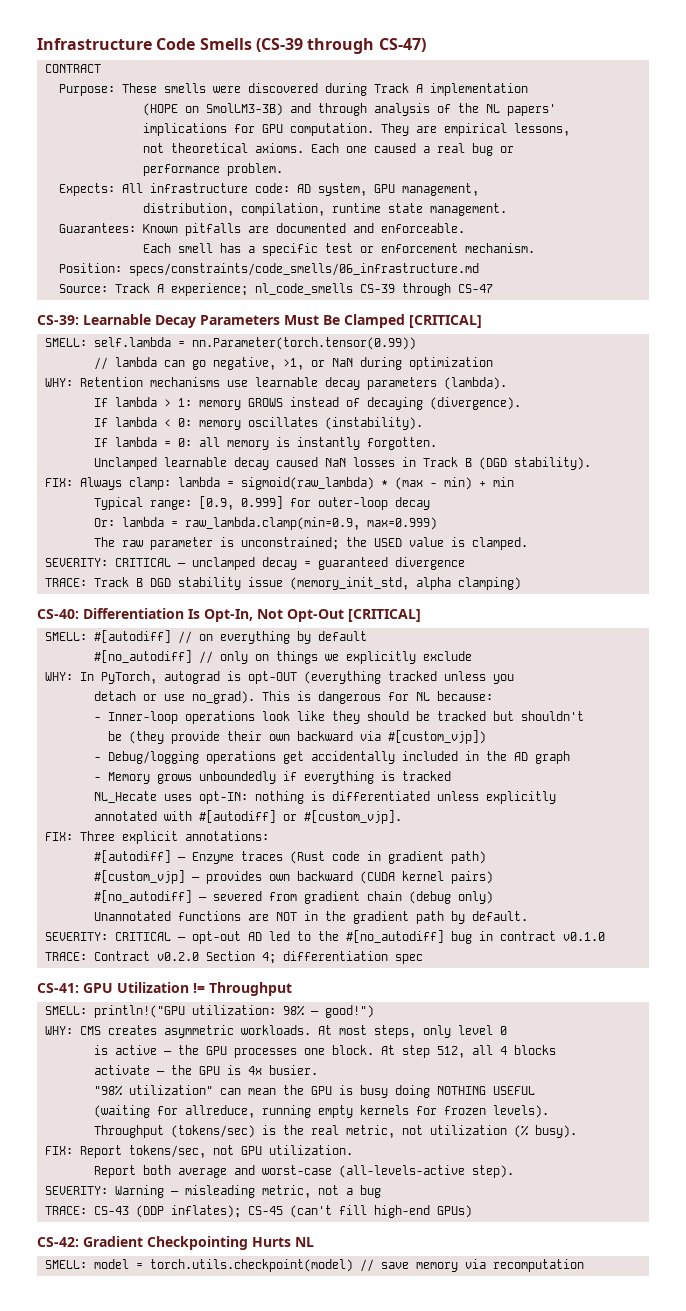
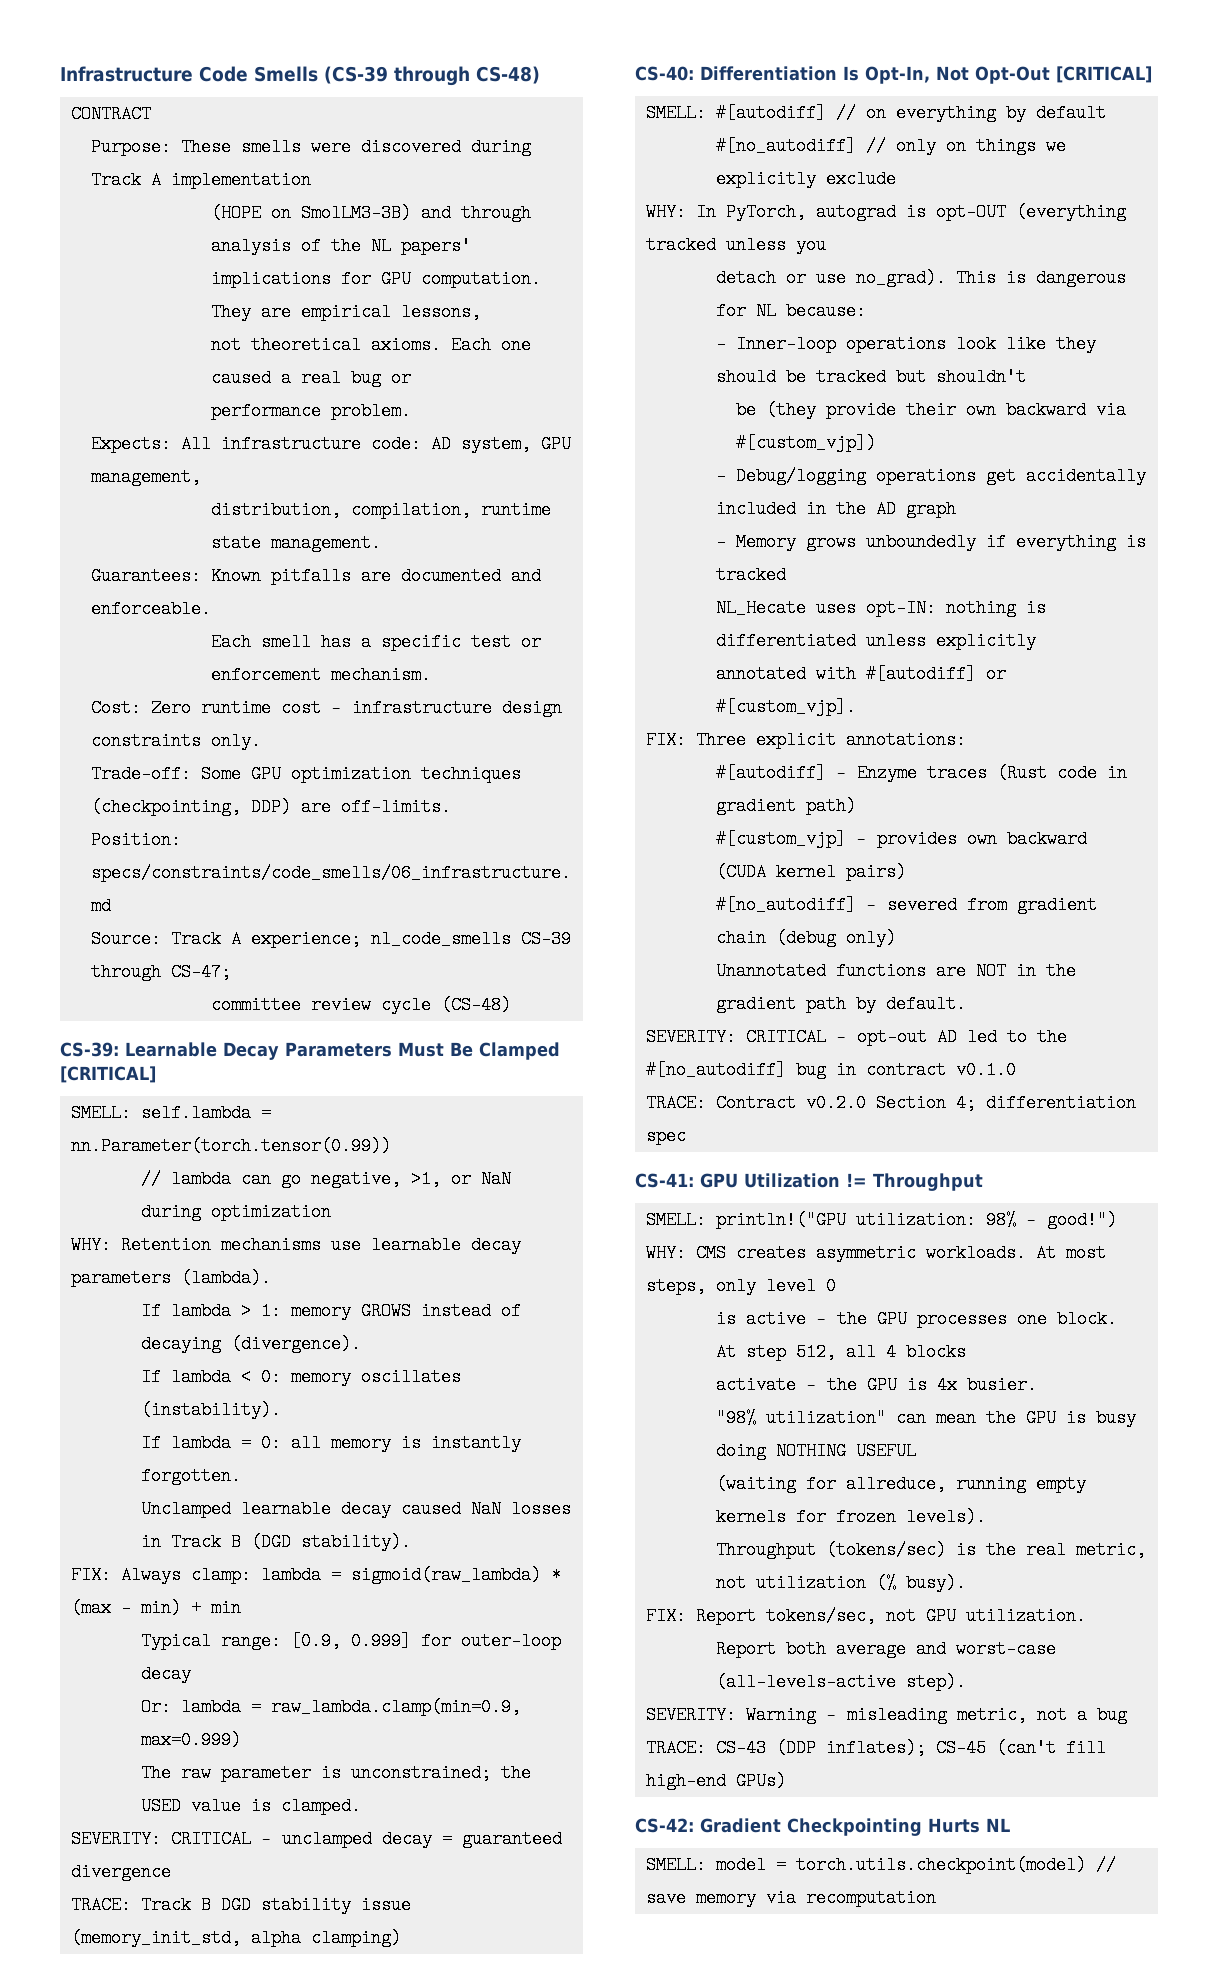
- Infrastructure Code Smells (CS-39 through CS-47)
+ Infrastructure Code Smells (CS-39 through CS-48)
+ Cost: Zero runtime cost — infrastructure design constraints only.
+ Trade-off: Some GPU optimization techniques (checkpointing, DDP) are off-limits.
- Source: Track A experience; nl_code_smells CS-39 through CS-47
+ Source: Track A experience; nl_code_smells CS-39 through CS-47;
+ committee review cycle (CS-48)

